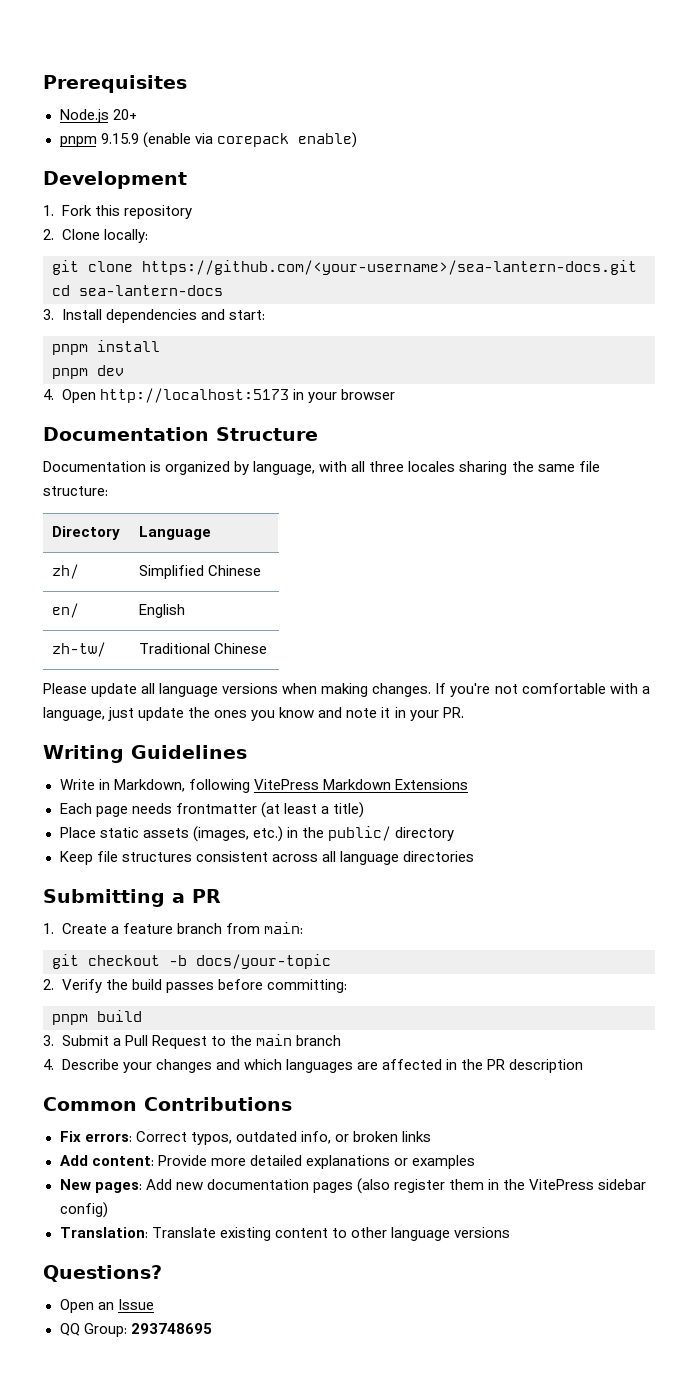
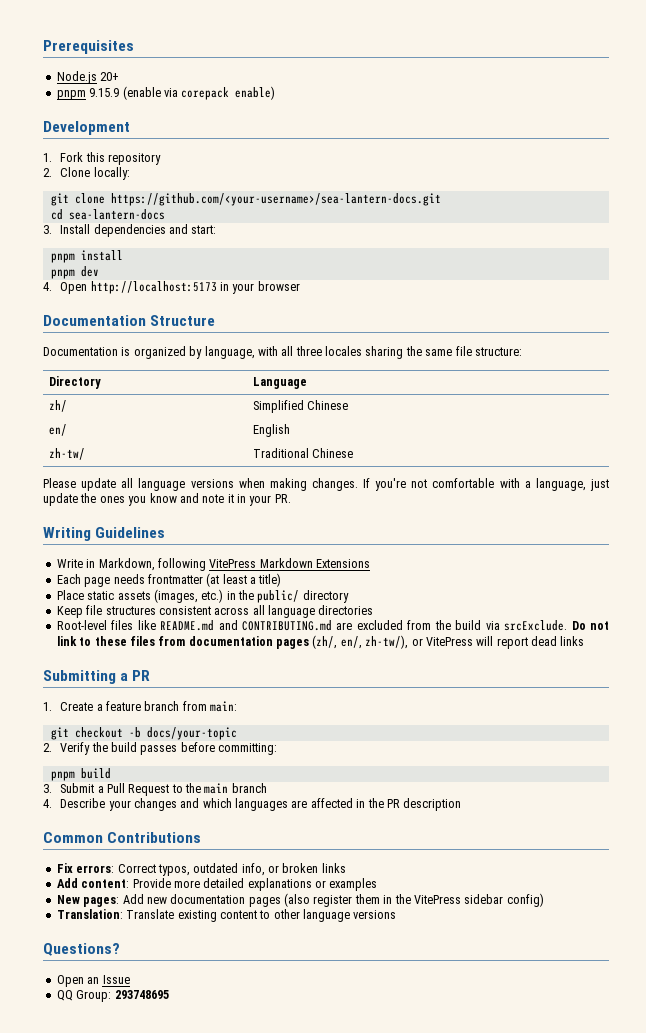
+ Root-level files like README.md and CONTRIBUTING.md are excluded from the build via srcExclude. Do not link to these files from documentation pages (zh/, en/, zh-tw/), or VitePress will report dead links

